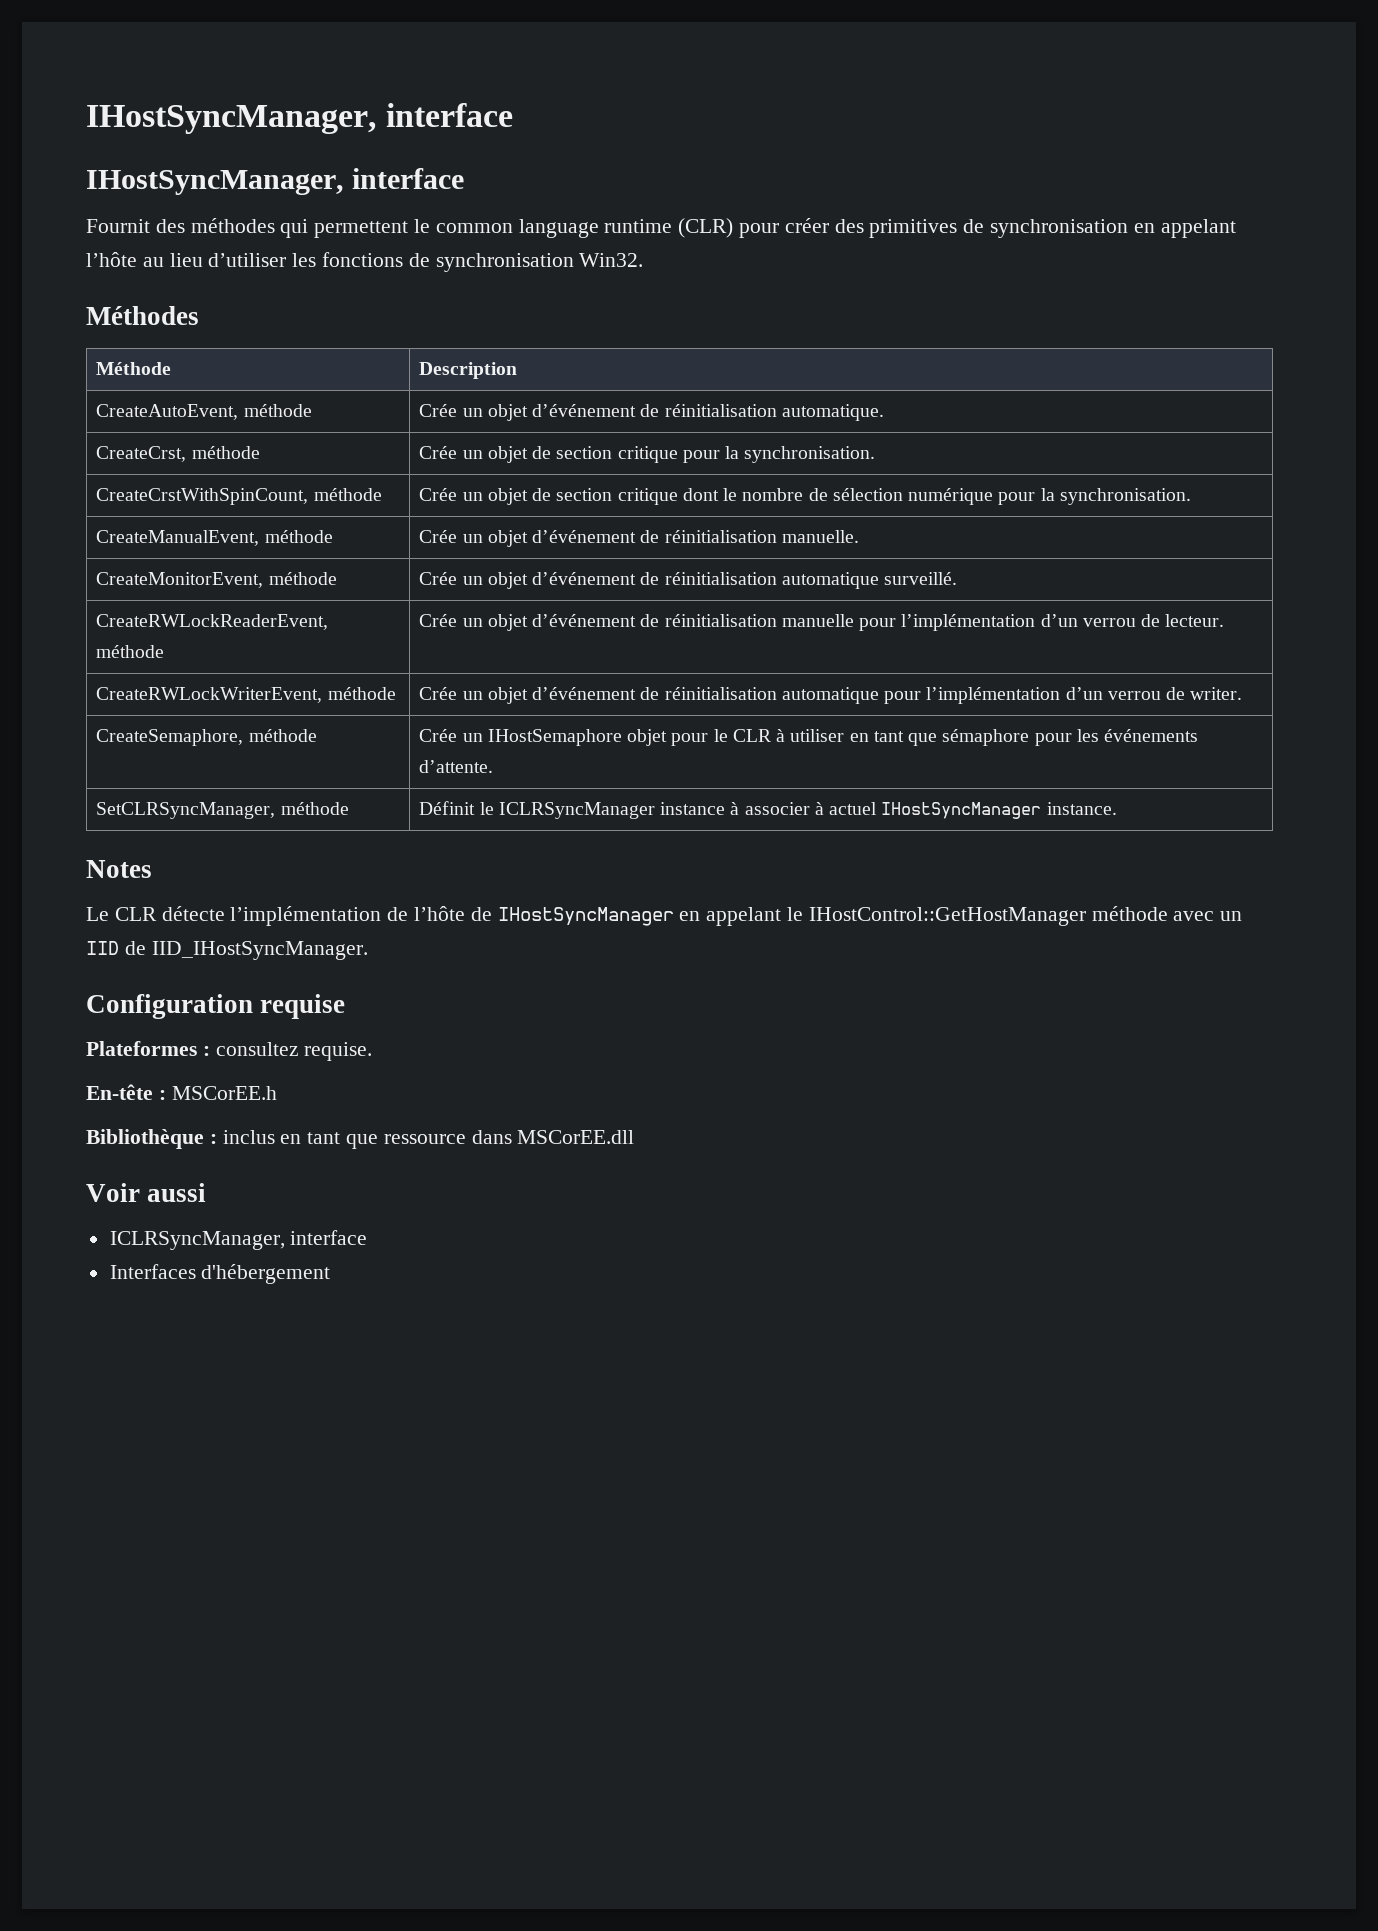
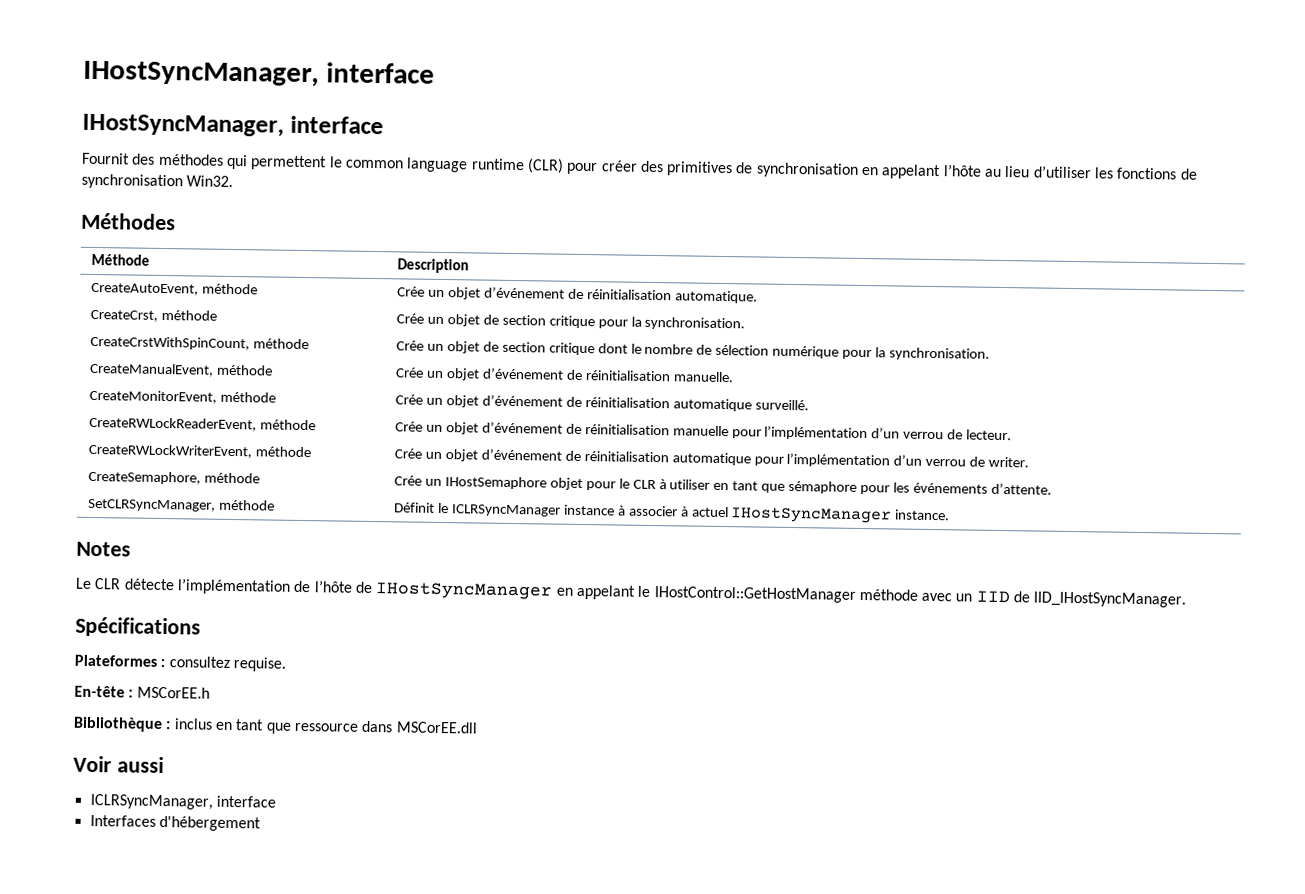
- Configuration requise
+ Spécifications

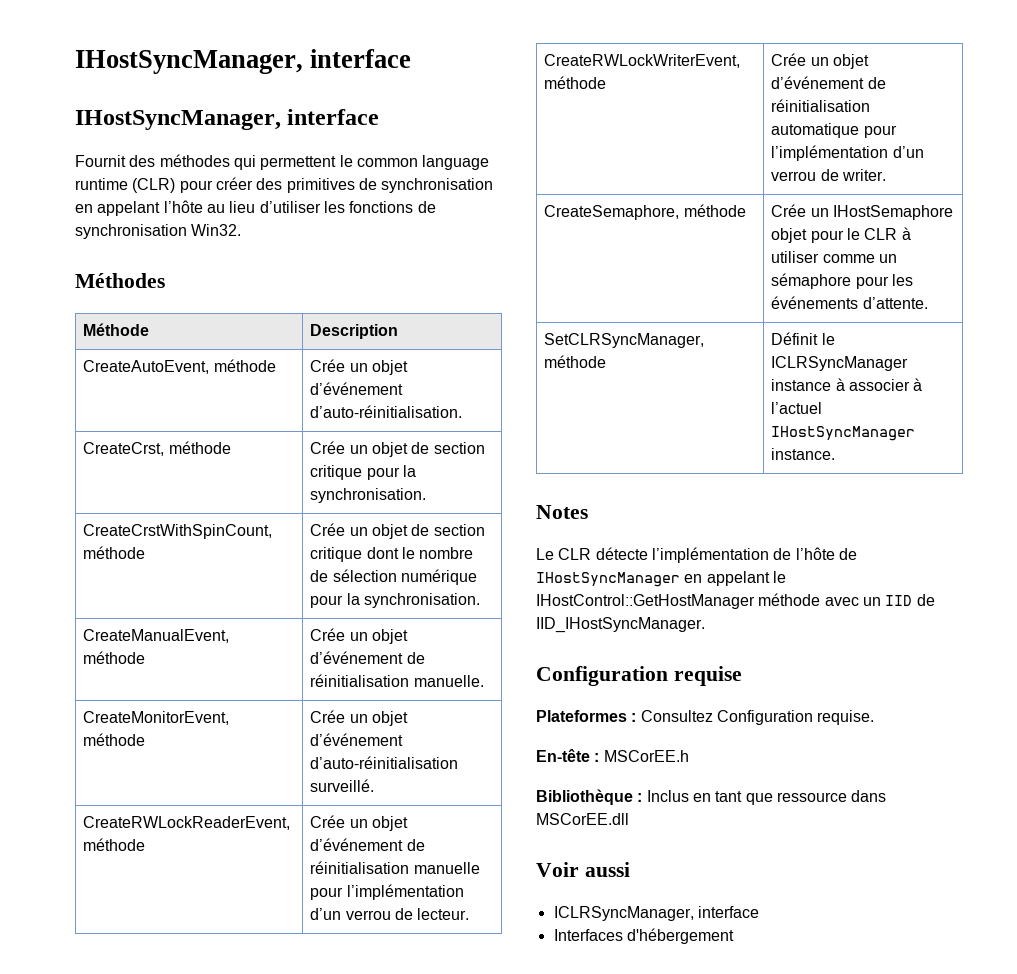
- CreateAutoEvent, méthode | Crée un objet d’événement de réinitialisation automatique.
+ CreateAutoEvent, méthode | Crée un objet d’événement d’auto-réinitialisation.
- CreateMonitorEvent, méthode | Crée un objet d’événement de réinitialisation automatique surveillé.
+ CreateMonitorEvent, méthode | Crée un objet d’événement d’auto-réinitialisation surveillé.
- CreateSemaphore, méthode | Crée un IHostSemaphore objet pour le CLR à utiliser en tant que sémaphore pour les événements d’attente.
+ CreateSemaphore, méthode | Crée un IHostSemaphore objet pour le CLR à utiliser comme un sémaphore pour les événements d’attente.
- SetCLRSyncManager, méthode | Définit le ICLRSyncManager instance à associer à actuel IHostSyncManager instance.
+ SetCLRSyncManager, méthode | Définit le ICLRSyncManager instance à associer à l’actuel IHostSyncManager instance.
- Spécifications
+ Configuration requise
- Plateformes : consultez requise.
+ Plateformes : Consultez Configuration requise.
- Bibliothèque : inclus en tant que ressource dans MSCorEE.dll
+ Bibliothèque : Inclus en tant que ressource dans MSCorEE.dll

